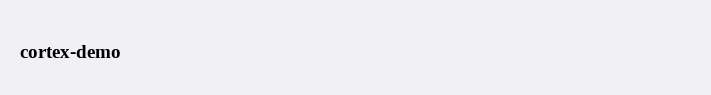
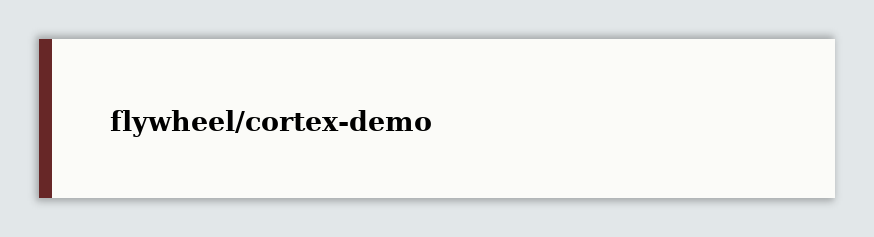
- cortex-demo
+ flywheel/cortex-demo

